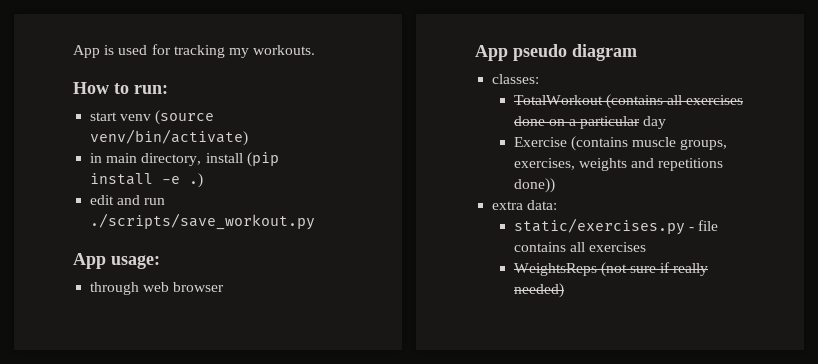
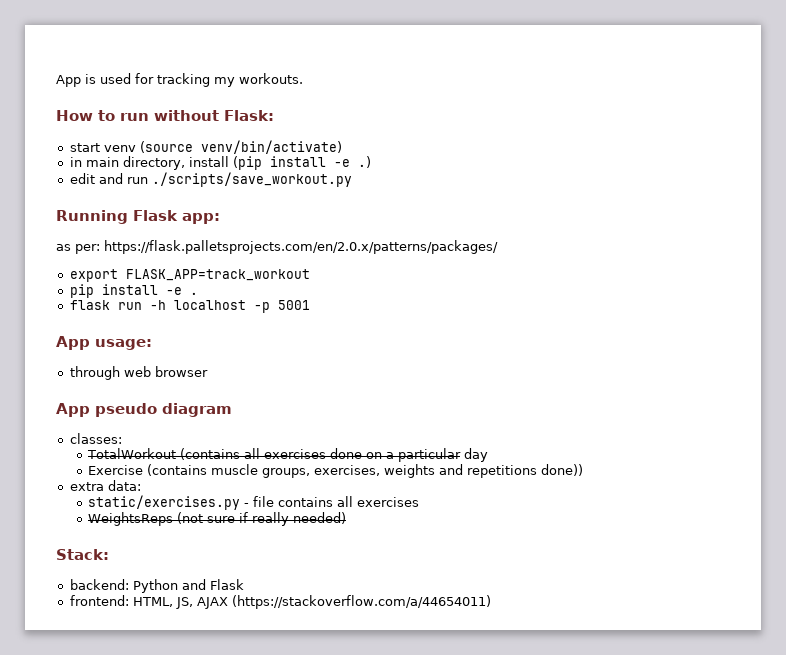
- How to run:
+ How to run without Flask:
+ Running Flask app:
+ as per: https://flask.palletsprojects.com/en/2.0.x/patterns/packages/
+ export FLASK_APP=track_workout
+ pip install -e .
+ flask run -h localhost -p 5001
+ Stack:
+ backend: Python and Flask
+ frontend: HTML, JS, AJAX (https://stackoverflow.com/a/44654011)

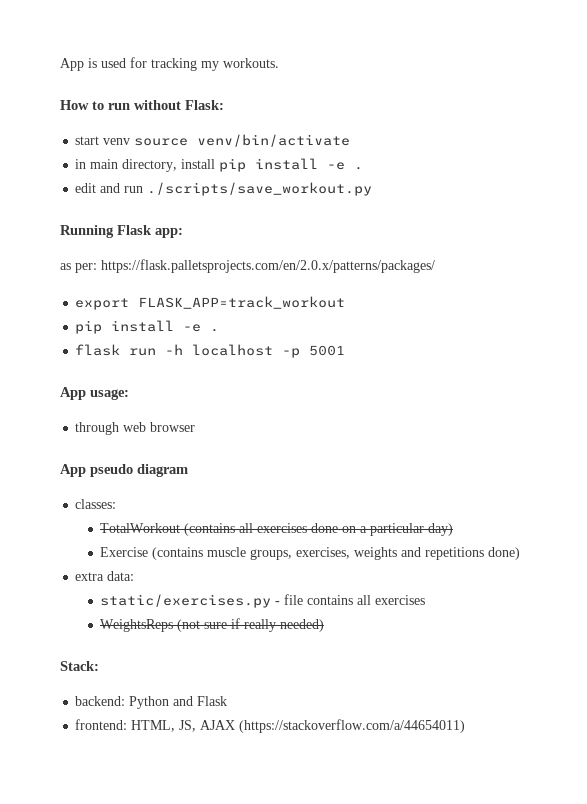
- start venv (source venv/bin/activate)
+ start venv source venv/bin/activate
- in main directory, install (pip install -e .)
+ in main directory, install pip install -e .
- TotalWorkout (contains all exercises done on a particular day
+ TotalWorkout (contains all exercises done on a particular day)
- Exercise (contains muscle groups, exercises, weights and repetitions done))
+ Exercise (contains muscle groups, exercises, weights and repetitions done)

